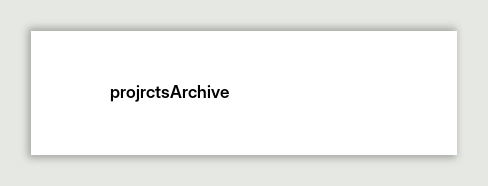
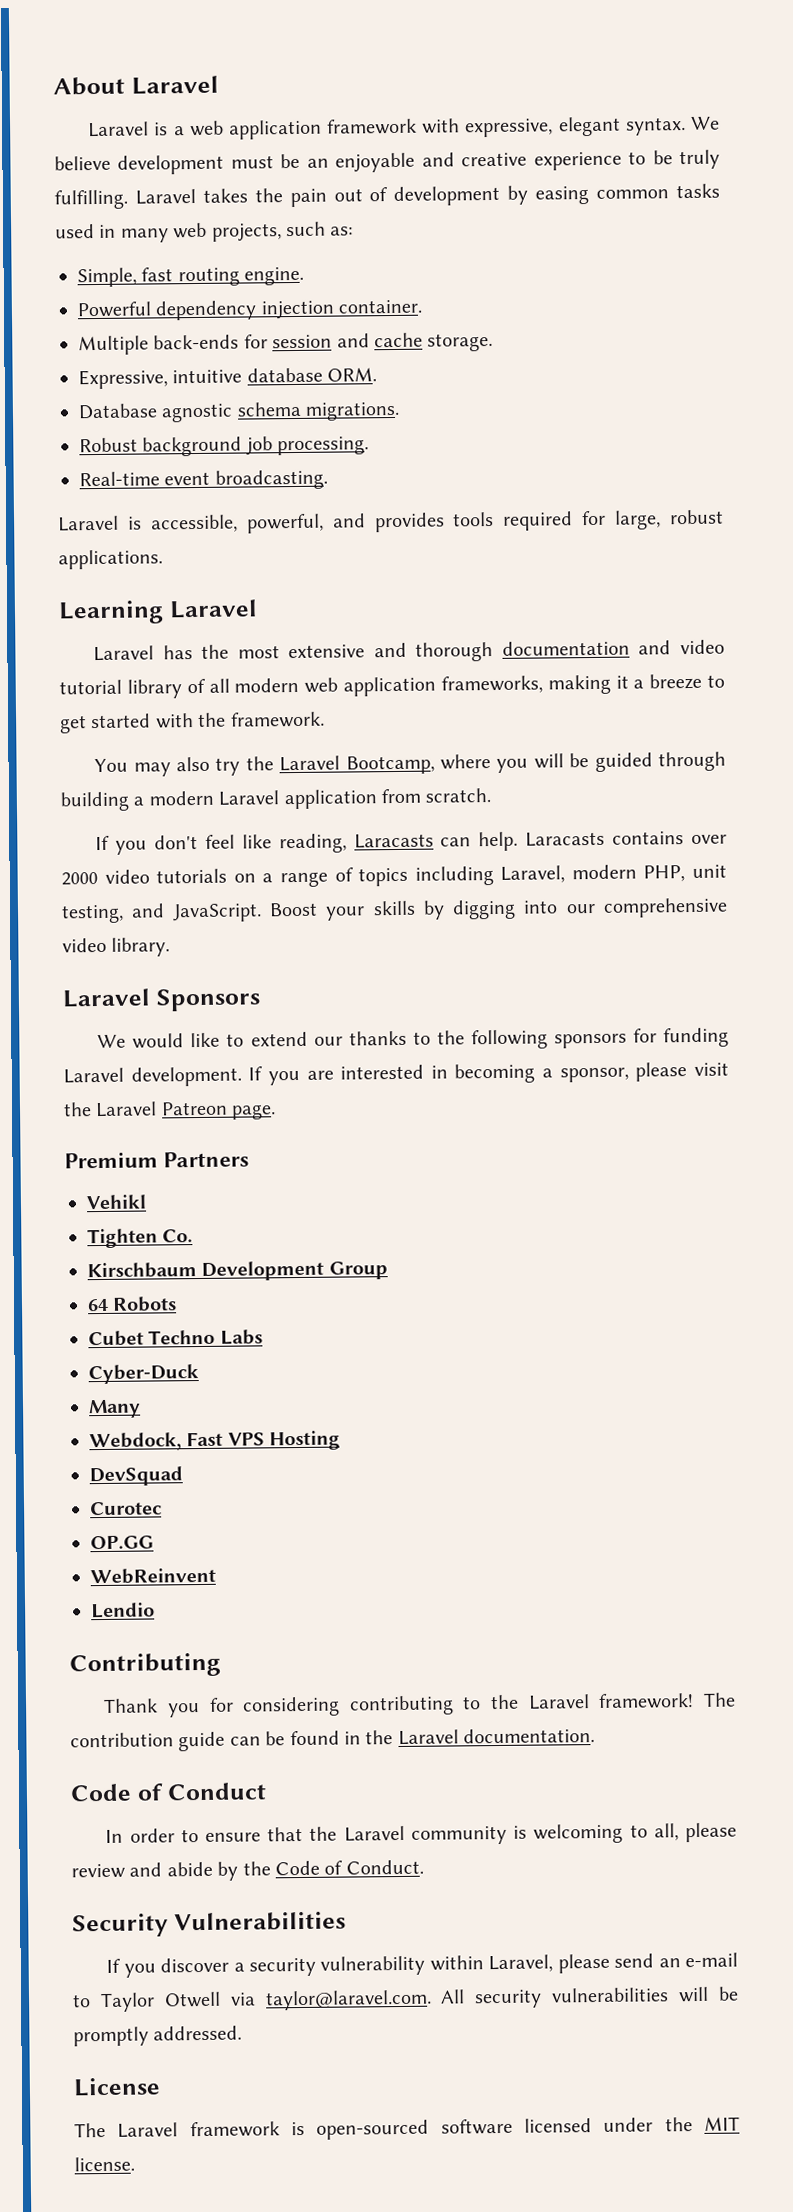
- projrctsArchive
+ About Laravel
+ Laravel is a web application framework with expressive, elegant syntax. We believe development must be an enjoyable and creative experience to be truly fulfilling. Laravel takes the pain out of development by easing common tasks used in many web projects, such as:
+ Simple, fast routing engine.
+ Powerful dependency injection container.
+ Multiple back-ends for session and cache storage.
+ Expressive, intuitive database ORM.
+ Database agnostic schema migrations.
+ Robust background job processing.
+ Real-time event broadcasting.
+ Laravel is accessible, powerful, and provides tools required for large, robust applications.
+ Learning Laravel
+ Laravel has the most extensive and thorough documentation and video tutorial library of all modern web application frameworks, making it a breeze to get started with the framework.
+ You may also try the Laravel Bootcamp, where you will be guided through building a modern Laravel application from scratch.
+ If you don't feel like reading, Laracasts can help. Laracasts contains over 2000 video tutorials on a range of topics including Laravel, modern PHP, unit testing, and JavaScript. Boost your skills by digging into our comprehensive video library.
+ Laravel Sponsors
+ We would like to extend our thanks to the following sponsors for funding Laravel development. If you are interested in becoming a sponsor, please visit the Laravel Patreon page.
+ Premium Partners
+ Vehikl
+ Tighten Co.
+ Kirschbaum Development Group
+ 64 Robots
+ Cubet Techno Labs
+ Cyber-Duck
+ Many
+ Webdock, Fast VPS Hosting
+ DevSquad
+ Curotec
+ OP.GG
+ WebReinvent
+ Lendio
+ Contributing
+ Thank you for considering contributing to the Laravel framework! The contribution guide can be found in the Laravel documentation.
+ Code of Conduct
+ In order to ensure that the Laravel community is welcoming to all, please review and abide by the Code of Conduct.
+ Security Vulnerabilities
+ If you discover a security vulnerability within Laravel, please send an e-mail to Taylor Otwell via taylor@laravel.com. All security vulnerabilities will be promptly addressed.
+ License
+ The Laravel framework is open-sourced software licensed under the MIT license.

